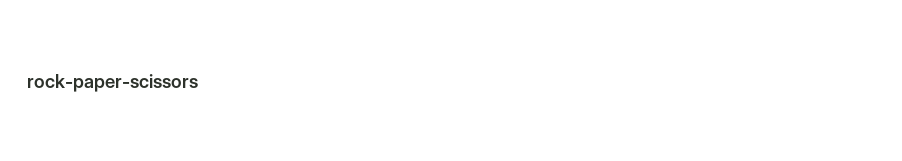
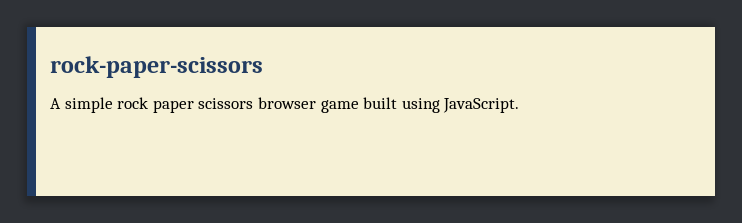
+ A simple rock paper scissors browser game built using JavaScript.

